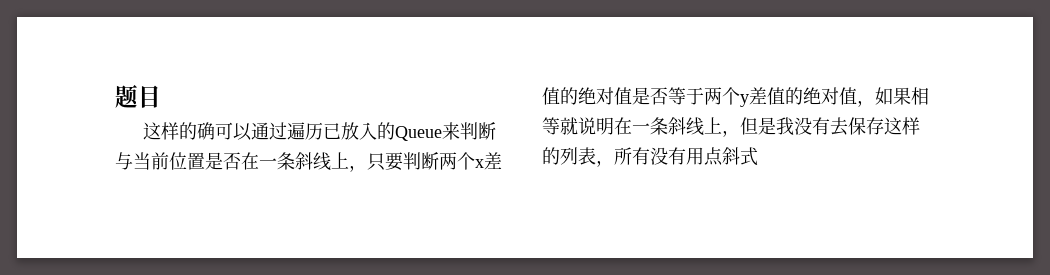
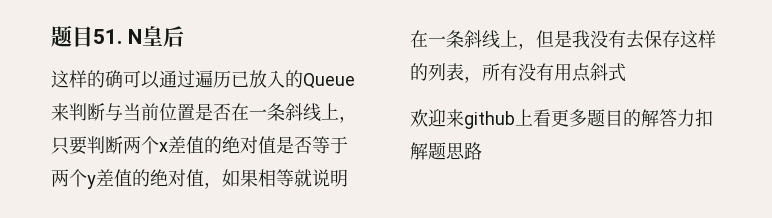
- 题目
+ 题目51. N皇后
+ 欢迎来github上看更多题目的解答力扣解题思路

